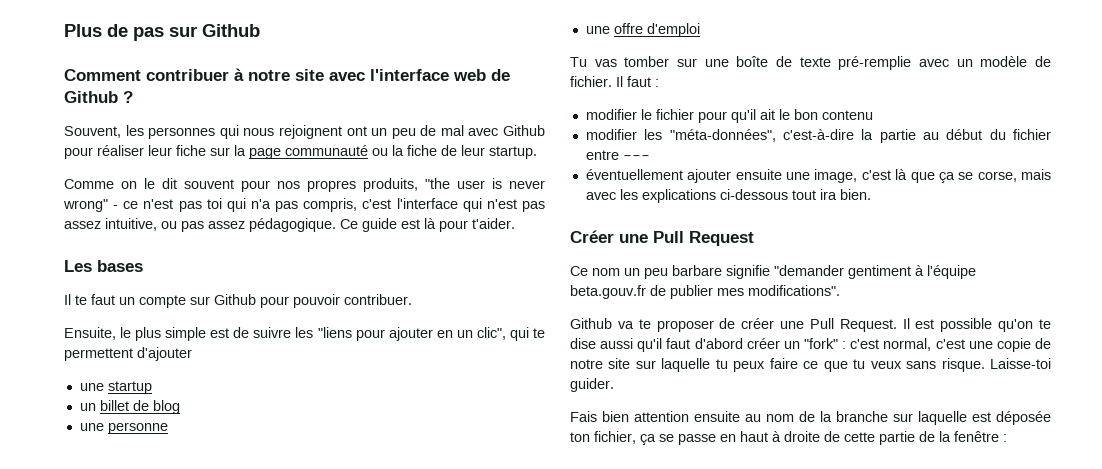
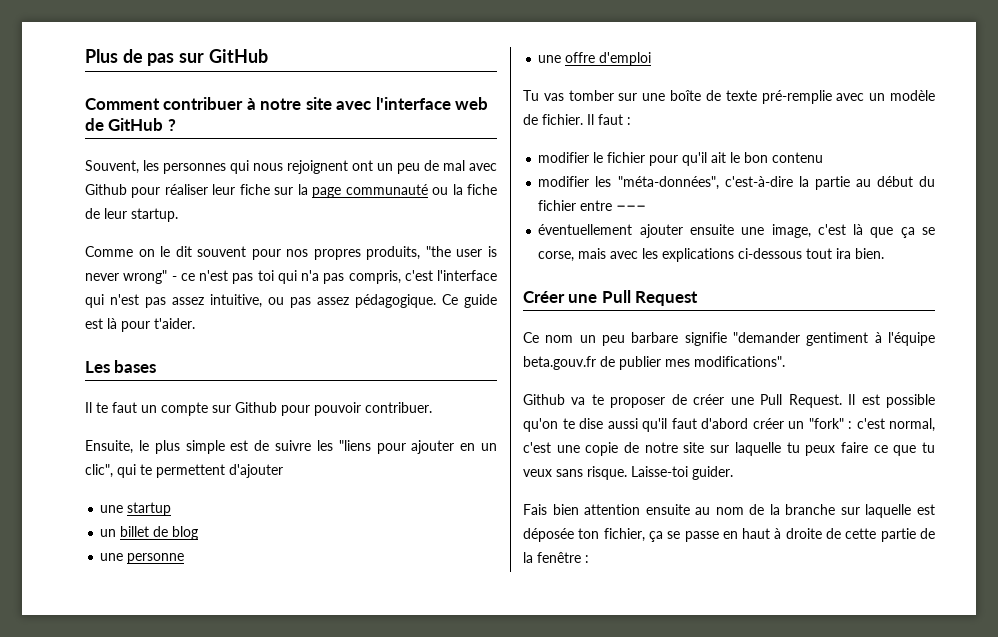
- Plus de pas sur Github
+ Plus de pas sur GitHub
- Comment contribuer à notre site avec l'interface web de Github ?
+ Comment contribuer à notre site avec l'interface web de GitHub ?

